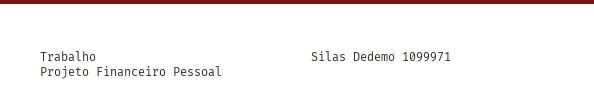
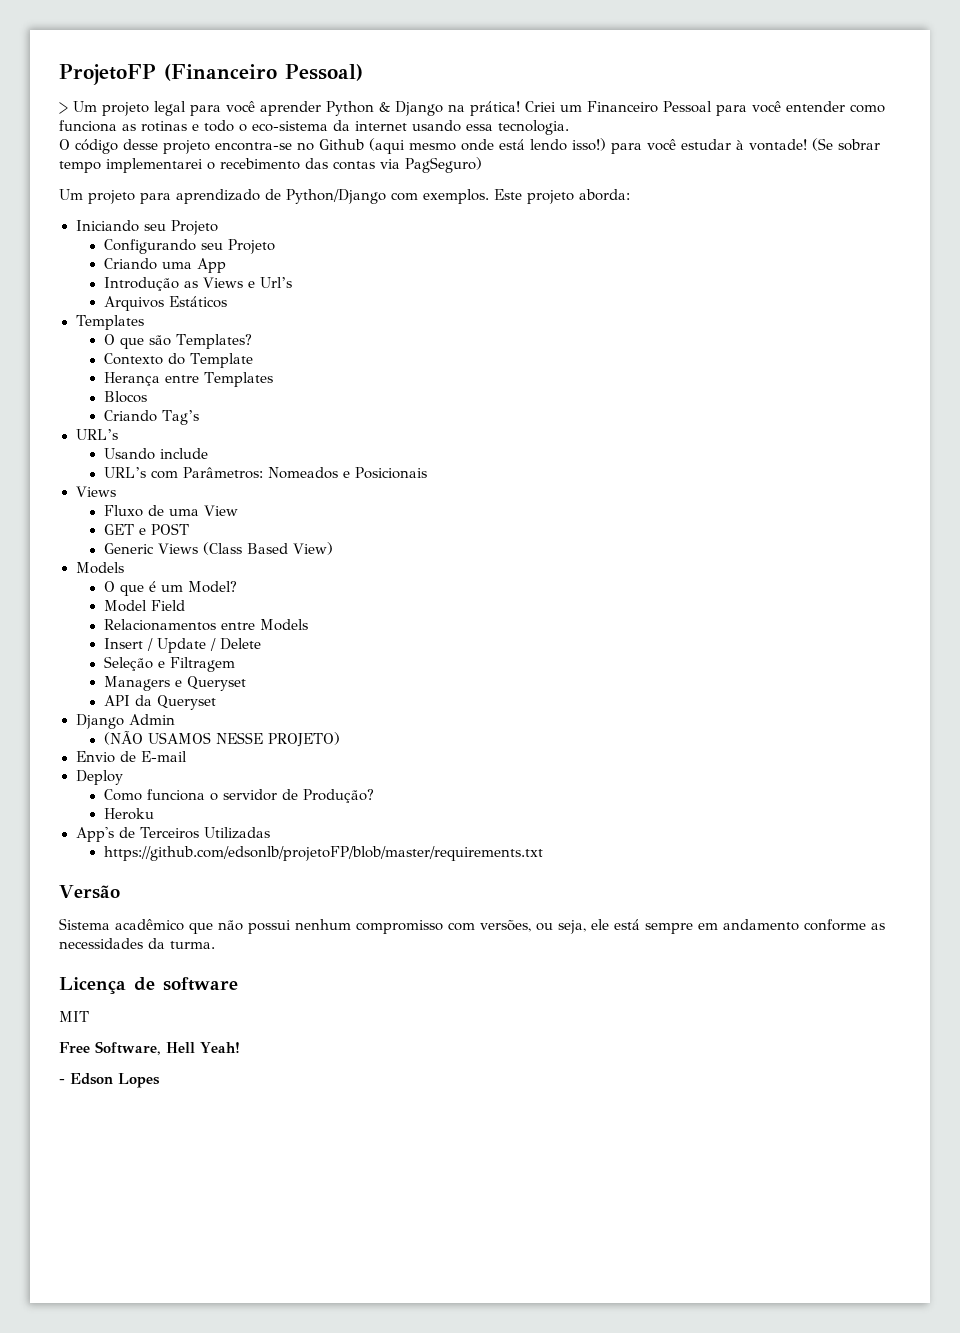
- Trabalho
- Projeto Financeiro Pessoal
- Silas Dedemo 1099971
+ ProjetoFP (Financeiro Pessoal)
+ > Um projeto legal para você aprender Python & Django na prática! Criei um Financeiro Pessoal para você entender como funciona as rotinas e todo o eco-sistema da internet usando essa tecnologia.
+ O código desse projeto encontra-se no Github (aqui mesmo onde está lendo isso!) para você estudar à vontade! (Se sobrar tempo implementarei o recebimento das contas via PagSeguro)
+ Um projeto para aprendizado de Python/Django com exemplos. Este projeto aborda:
+ Iniciando seu Projeto
+ Configurando seu Projeto
+ Criando uma App
+ Introdução as Views e Url’s
+ Arquivos Estáticos
+ Templates
+ O que são Templates?
+ Contexto do Template
+ Herança entre Templates
+ Blocos
+ Criando Tag’s
+ URL’s
+ Usando include
+ URL’s com Parâmetros: Nomeados e Posicionais
+ Views
+ Fluxo de uma View
+ GET e POST
+ Generic Views (Class Based View)
+ Models
+ O que é um Model?
+ Model Field
+ Relacionamentos entre Models
+ Insert / Update / Delete
+ Seleção e Filtragem
+ Managers e Queryset
+ API da Queryset
+ Django Admin
+ (NÃO USAMOS NESSE PROJETO)
+ Envio de E-mail
+ Deploy
+ Como funciona o servidor de Produção?
+ Heroku
+ App's de Terceiros Utilizadas
+ https://github.com/edsonlb/projetoFP/blob/master/requirements.txt
+ Versão
+ Sistema acadêmico que não possui nenhum compromisso com versões, ou seja, ele está sempre em andamento conforme as necessidades da turma.
+ Licença de software
+ MIT
+ Free Software, Hell Yeah!
+ - Edson Lopes

